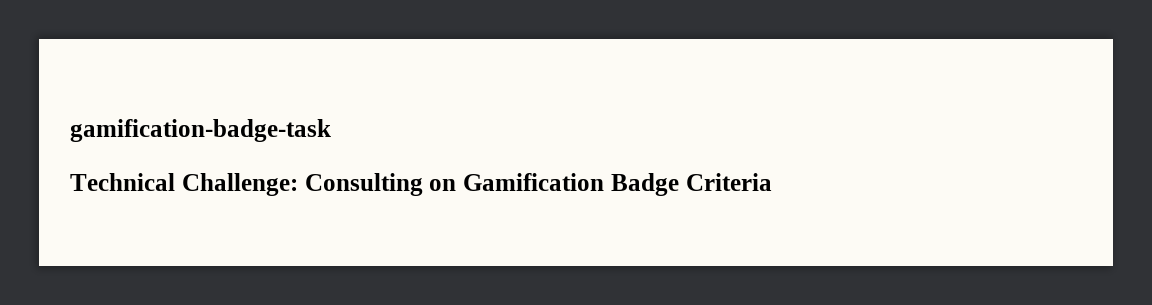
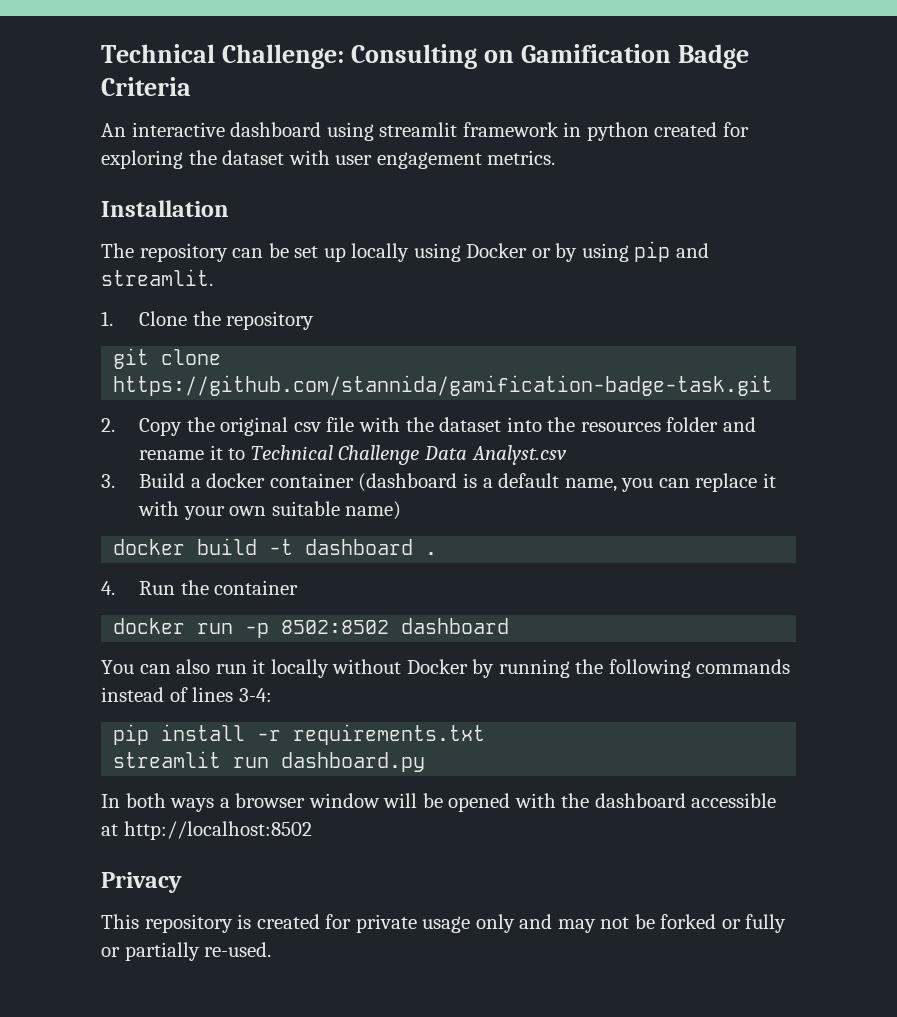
- gamification-badge-task
+ An interactive dashboard using streamlit framework in python created for exploring the dataset with user engagement metrics.
+ Installation
+ The repository can be set up locally using Docker or by using pip and streamlit.
+ 1. Clone the repository
+ git clone https://github.com/stannida/gamification-badge-task.git
+ 2. Copy the original csv file with the dataset into the resources folder and rename it to Technical Challenge Data Analyst.csv
+ 3. Build a docker container (dashboard is a default name, you can replace it with your own suitable name)
+ docker build -t dashboard .
+ 4. Run the container
+ docker run -p 8502:8502 dashboard
+ You can also run it locally without Docker by running the following commands instead of lines 3-4:
+ pip install -r requirements.txt
+ streamlit run dashboard.py
+ In both ways a browser window will be opened with the dashboard accessible at http://localhost:8502
+ Privacy
+ This repository is created for private usage only and may not be forked or fully or partially re-used.

